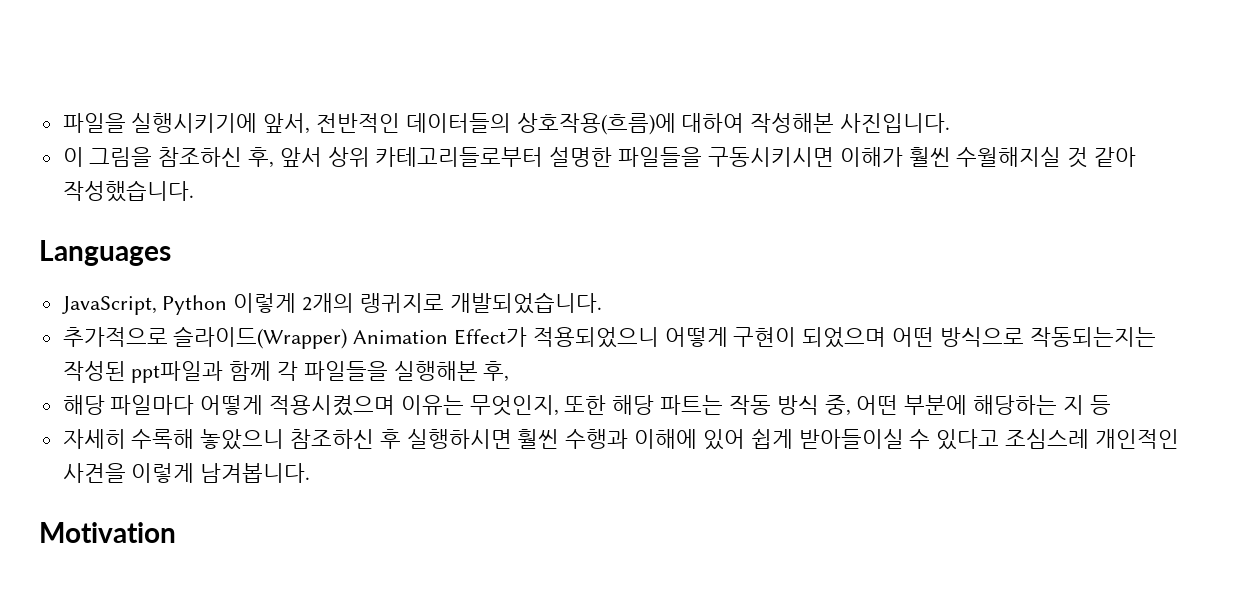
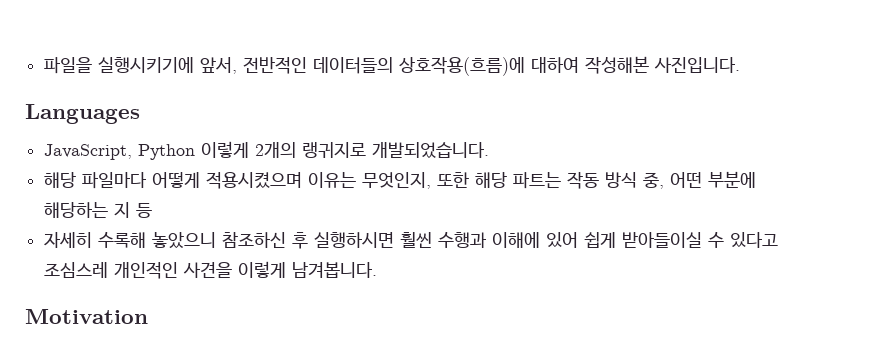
- 이 그림을 참조하신 후, 앞서 상위 카테고리들로부터 설명한 파일들을 구동시키시면 이해가 훨씬 수월해지실 것 같아 작성했습니다.
- 추가적으로 슬라이드(Wrapper) Animation Effect가 적용되었으니 어떻게 구현이 되었으며 어떤 방식으로 작동되는지는 작성된 ppt파일과 함께 각 파일들을 실행해본 후,

